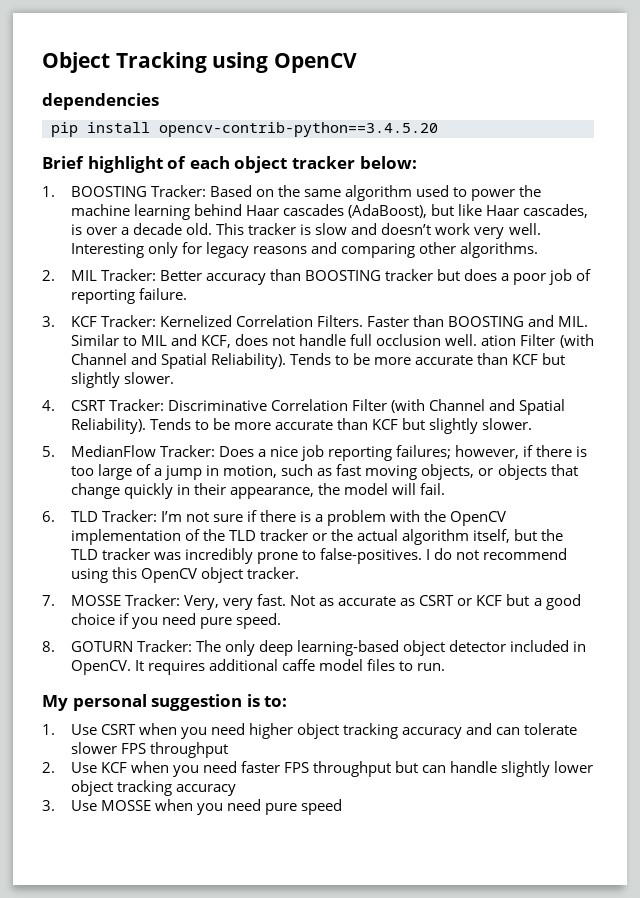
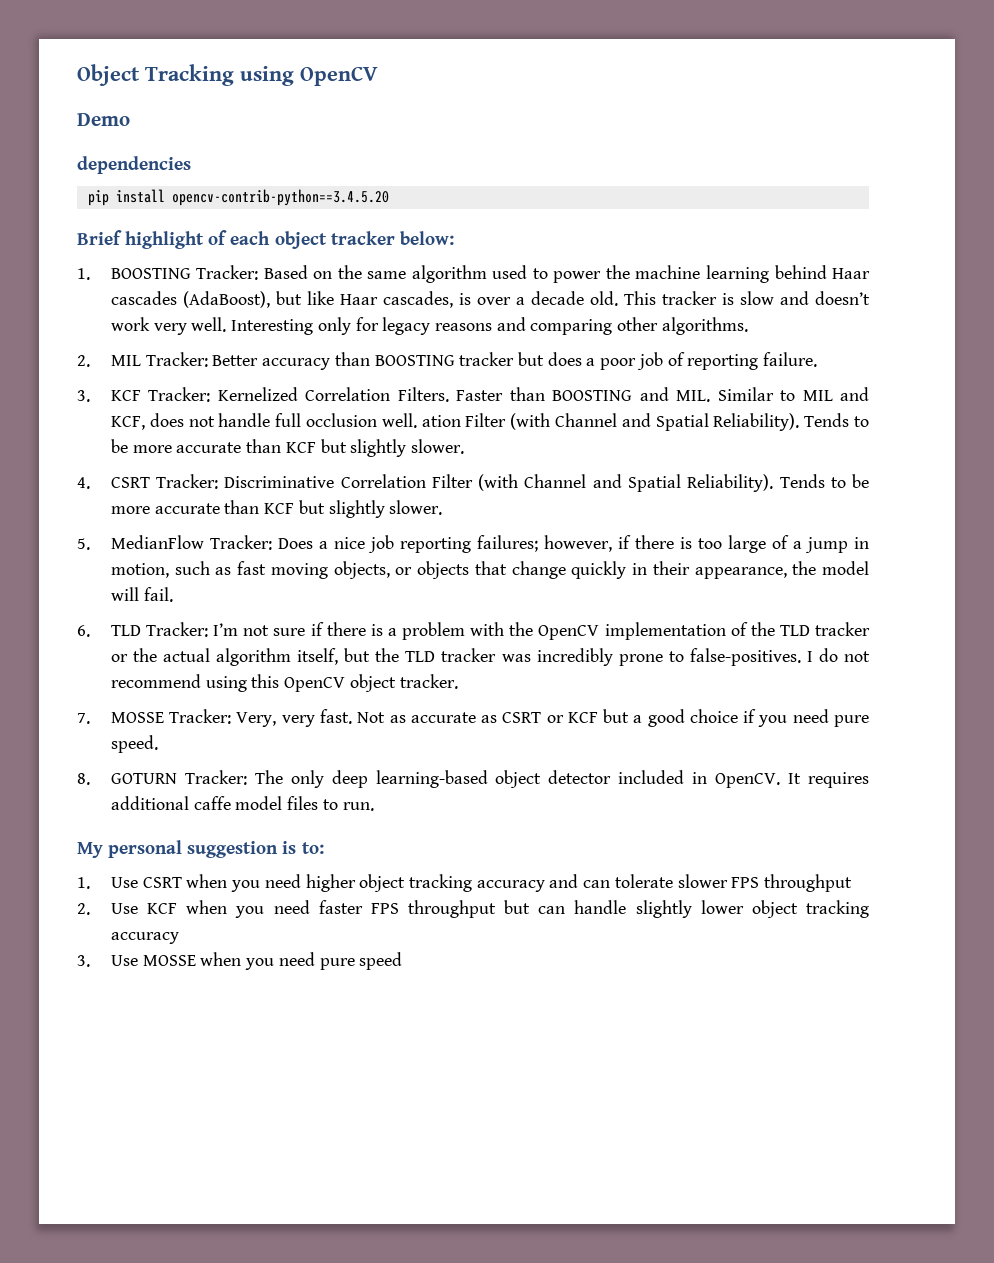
+ Demo

